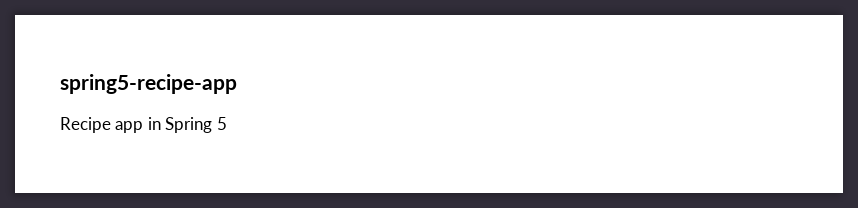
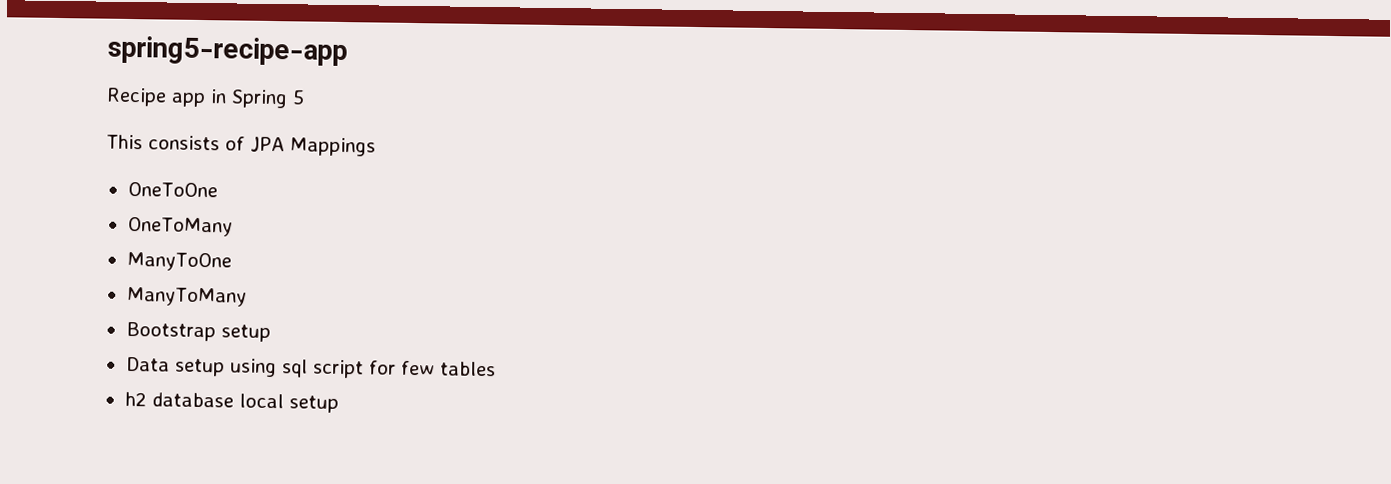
+ This consists of JPA Mappings
+ OneToOne
+ OneToMany
+ ManyToOne
+ ManyToMany
+ Bootstrap setup
+ Data setup using sql script for few tables
+ h2 database local setup

